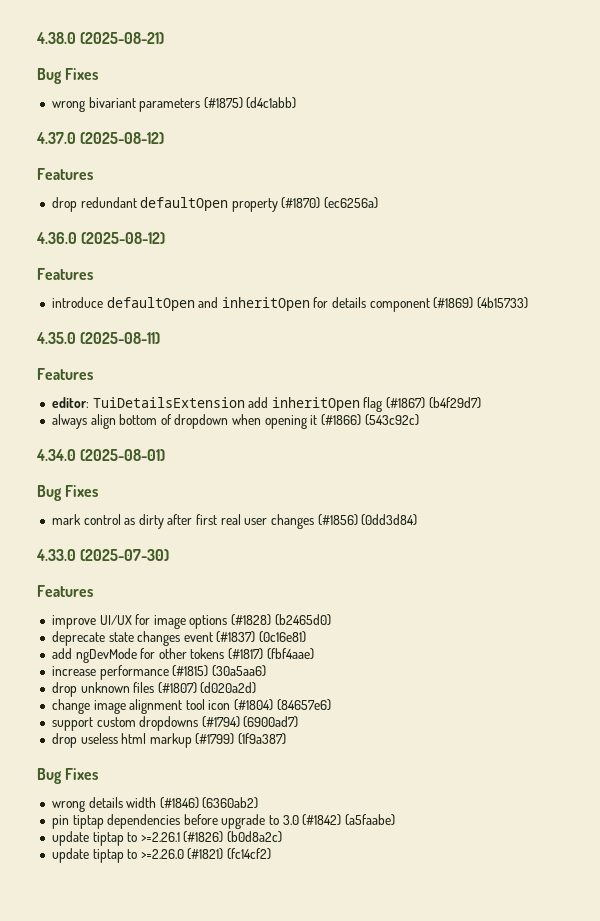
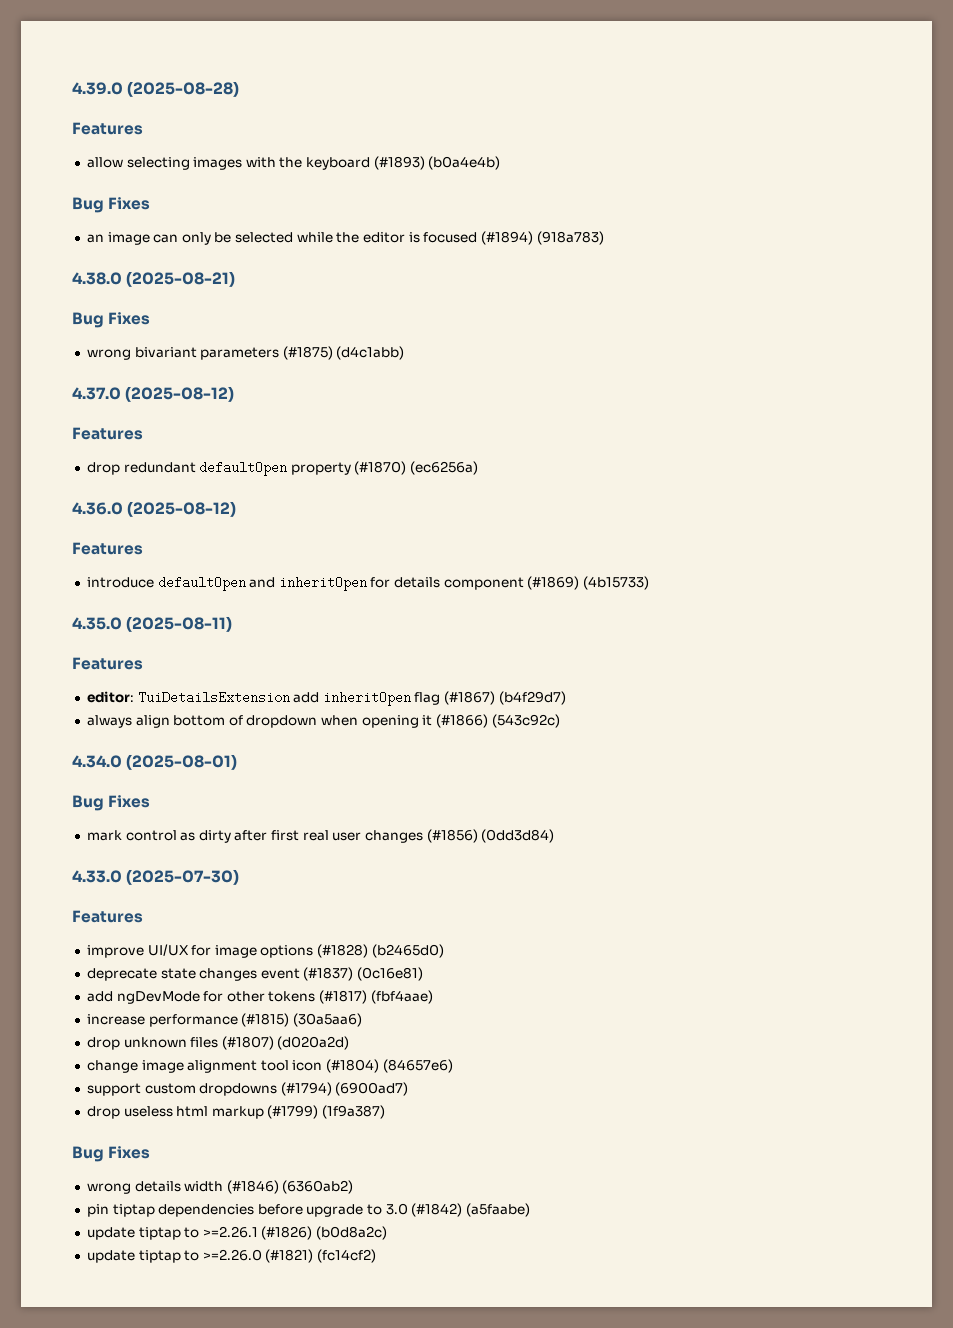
+ 4.39.0 (2025-08-28)
+ Features
+ allow selecting images with the keyboard (#1893) (b0a4e4b)
+ Bug Fixes
+ an image can only be selected while the editor is focused (#1894) (918a783)

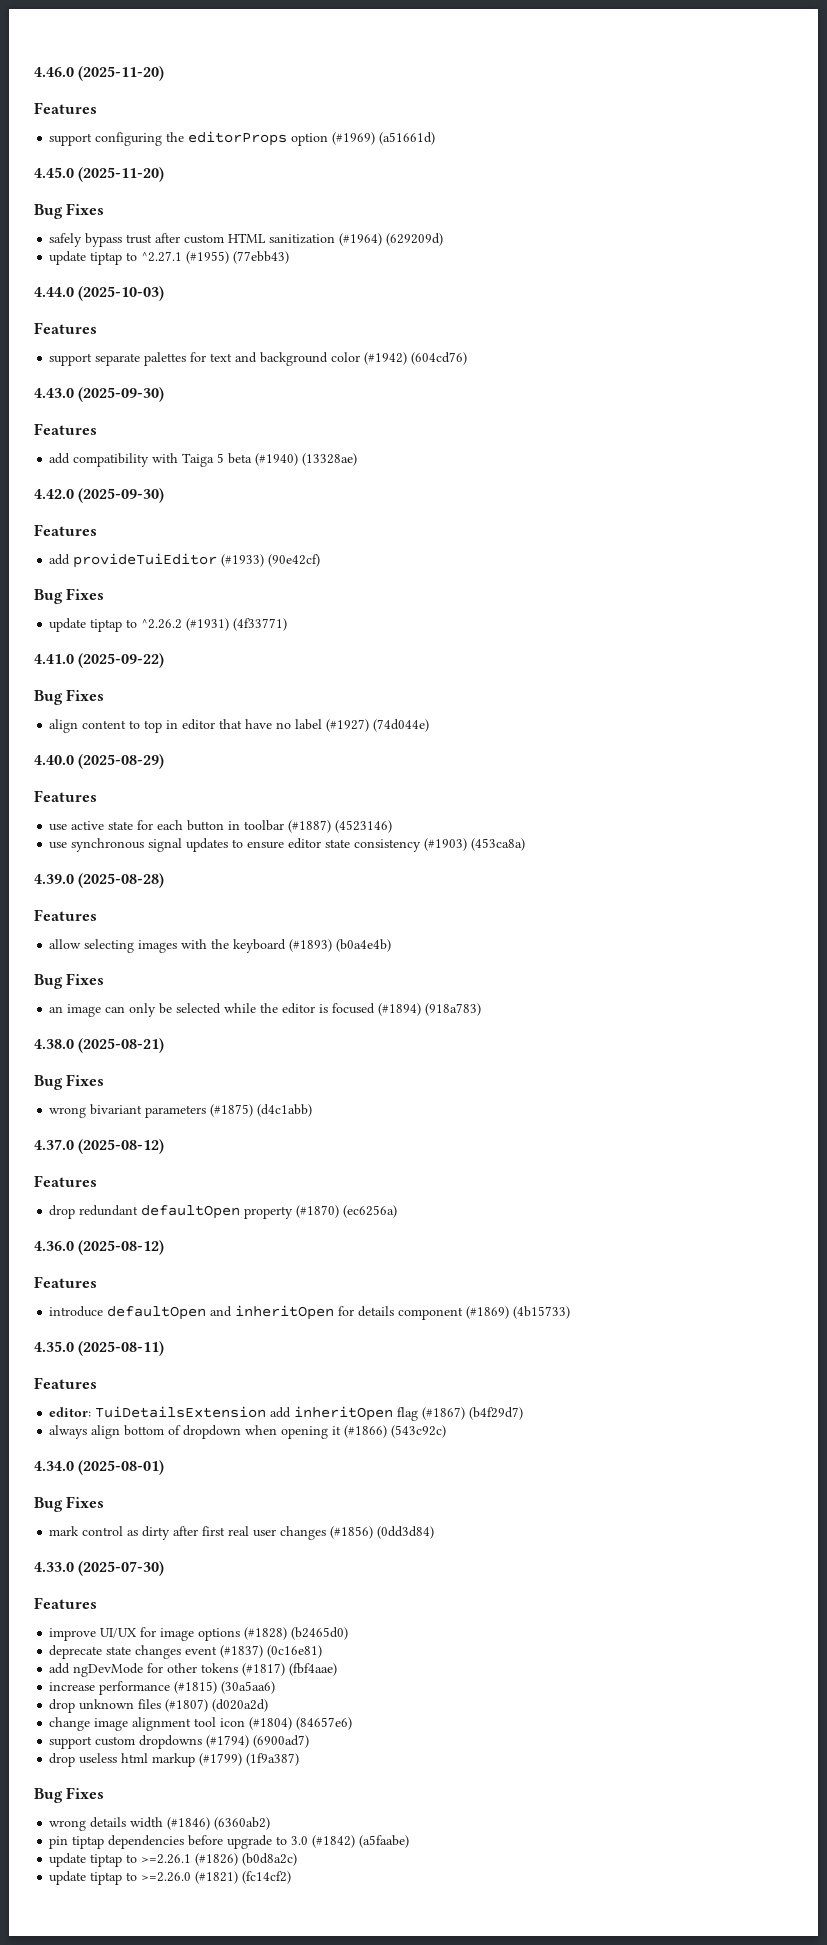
+ 4.46.0 (2025-11-20)
+ Features
+ support configuring the editorProps option (#1969) (a51661d)
+ 4.45.0 (2025-11-20)
+ Bug Fixes
+ safely bypass trust after custom HTML sanitization (#1964) (629209d)
+ update tiptap to ^2.27.1 (#1955) (77ebb43)
+ 4.44.0 (2025-10-03)
+ Features
+ support separate palettes for text and background color (#1942) (604cd76)
+ 4.43.0 (2025-09-30)
+ Features
+ add compatibility with Taiga 5 beta (#1940) (13328ae)
+ 4.42.0 (2025-09-30)
+ Features
+ add provideTuiEditor (#1933) (90e42cf)
+ Bug Fixes
+ update tiptap to ^2.26.2 (#1931) (4f33771)
+ 4.41.0 (2025-09-22)
+ Bug Fixes
+ align content to top in editor that have no label (#1927) (74d044e)
+ 4.40.0 (2025-08-29)
+ Features
+ use active state for each button in toolbar (#1887) (4523146)
+ use synchronous signal updates to ensure editor state consistency (#1903) (453ca8a)

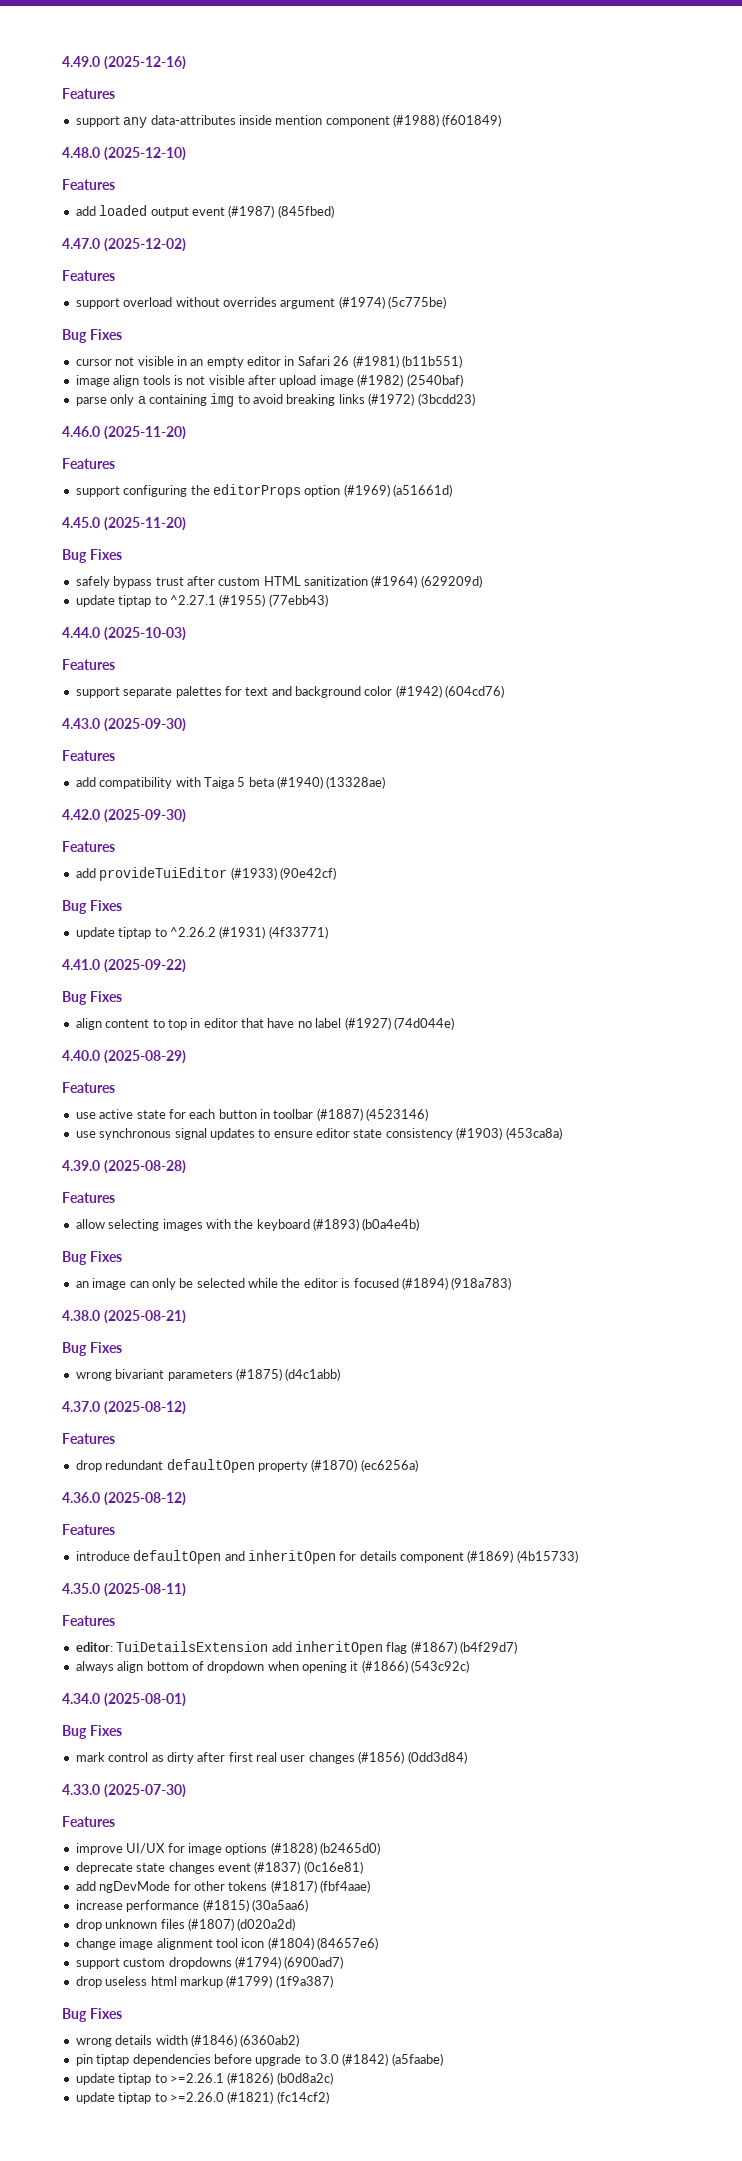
+ 4.49.0 (2025-12-16)
+ Features
+ support any data-attributes inside mention component (#1988) (f601849)
+ 4.48.0 (2025-12-10)
+ Features
+ add loaded output event (#1987) (845fbed)
+ 4.47.0 (2025-12-02)
+ Features
+ support overload without overrides argument (#1974) (5c775be)
+ Bug Fixes
+ cursor not visible in an empty editor in Safari 26 (#1981) (b11b551)
+ image align tools is not visible after upload image (#1982) (2540baf)
+ parse only a containing img to avoid breaking links (#1972) (3bcdd23)

